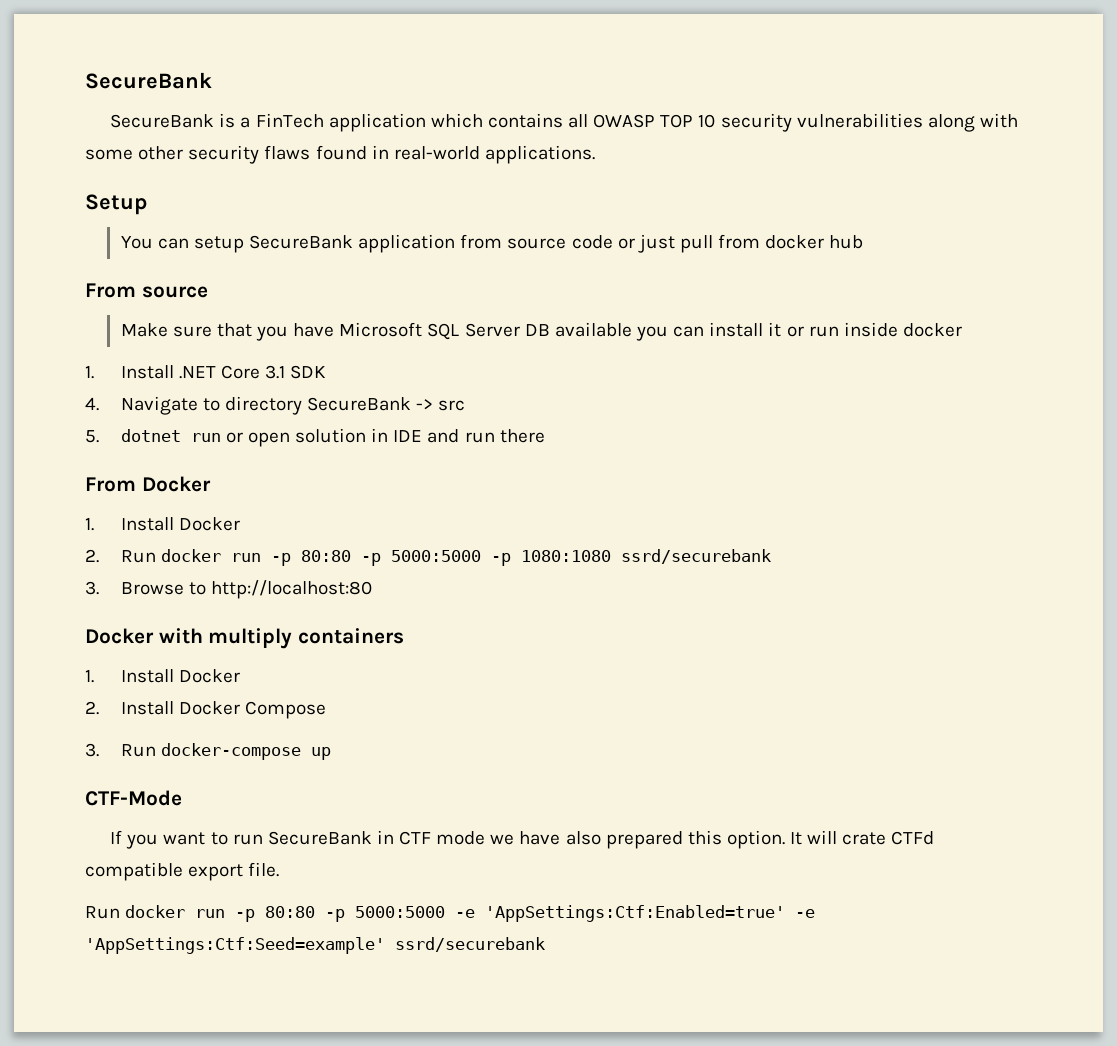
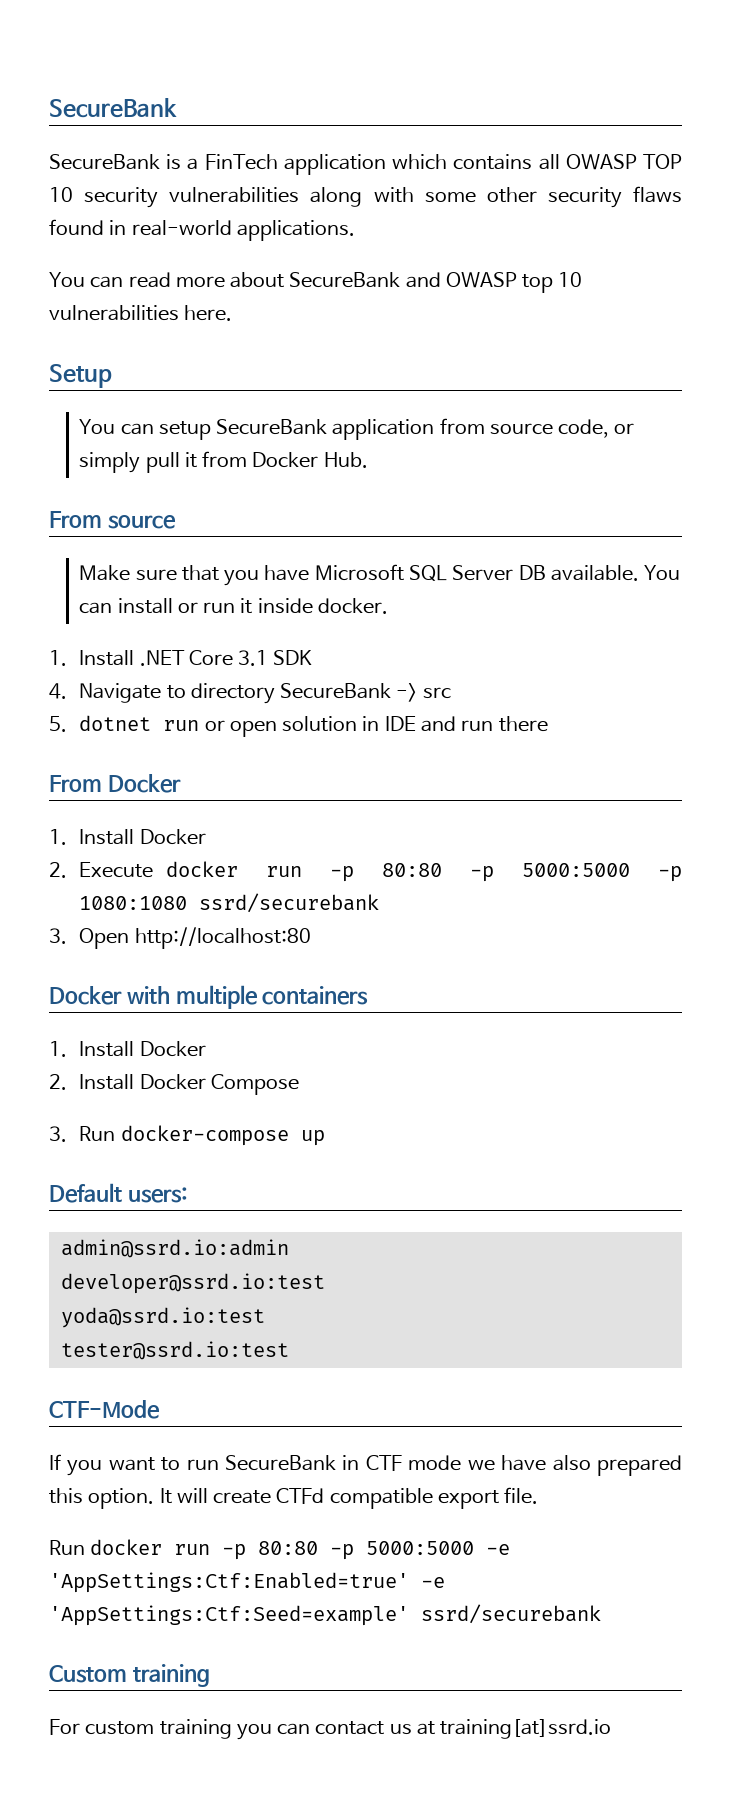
+ You can read more about SecureBank and OWASP top 10 vulnerabilities here.
- You can setup SecureBank application from source code or just pull from docker hub
+ You can setup SecureBank application from source code, or simply pull it from Docker Hub.
- Make sure that you have Microsoft SQL Server DB available you can install it or run inside docker
+ Make sure that you have Microsoft SQL Server DB available. You can install or run it inside docker.
- 2. Run docker run -p 80:80 -p 5000:5000 -p 1080:1080 ssrd/securebank
+ 2. Execute docker run -p 80:80 -p 5000:5000 -p 1080:1080 ssrd/securebank
- 3. Browse to http://localhost:80
+ 3. Open http://localhost:80
- Docker with multiply containers
+ Docker with multiple containers
+ Default users:
+ admin@ssrd.io:admin
+ developer@ssrd.io:test
+ yoda@ssrd.io:test
+ tester@ssrd.io:test
- It will crate CTFd compatible export file.
+ It will create CTFd compatible export file.
+ Custom training
+ For custom training you can contact us at training[at]ssrd.io

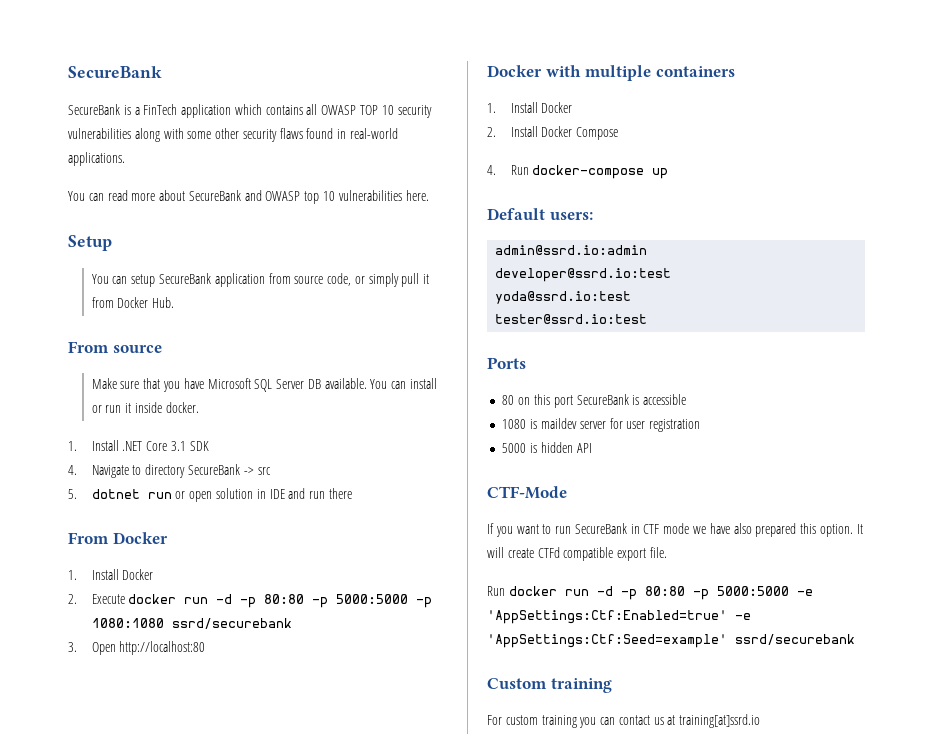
- 2. Execute docker run -p 80:80 -p 5000:5000 -p 1080:1080 ssrd/securebank
+ 2. Execute docker run -d -p 80:80 -p 5000:5000 -p 1080:1080 ssrd/securebank
- 3. Run docker-compose up
+ 4. Run docker-compose up
+ Ports
+ 80 on this port SecureBank is accessible
+ 1080 is maildev server for user registration
+ 5000 is hidden API
- Run docker run -p 80:80 -p 5000:5000 -e 'AppSettings:Ctf:Enabled=true' -e 'AppSettings:Ctf:Seed=example' ssrd/securebank
+ Run docker run -d -p 80:80 -p 5000:5000 -e 'AppSettings:Ctf:Enabled=true' -e 'AppSettings:Ctf:Seed=example' ssrd/securebank

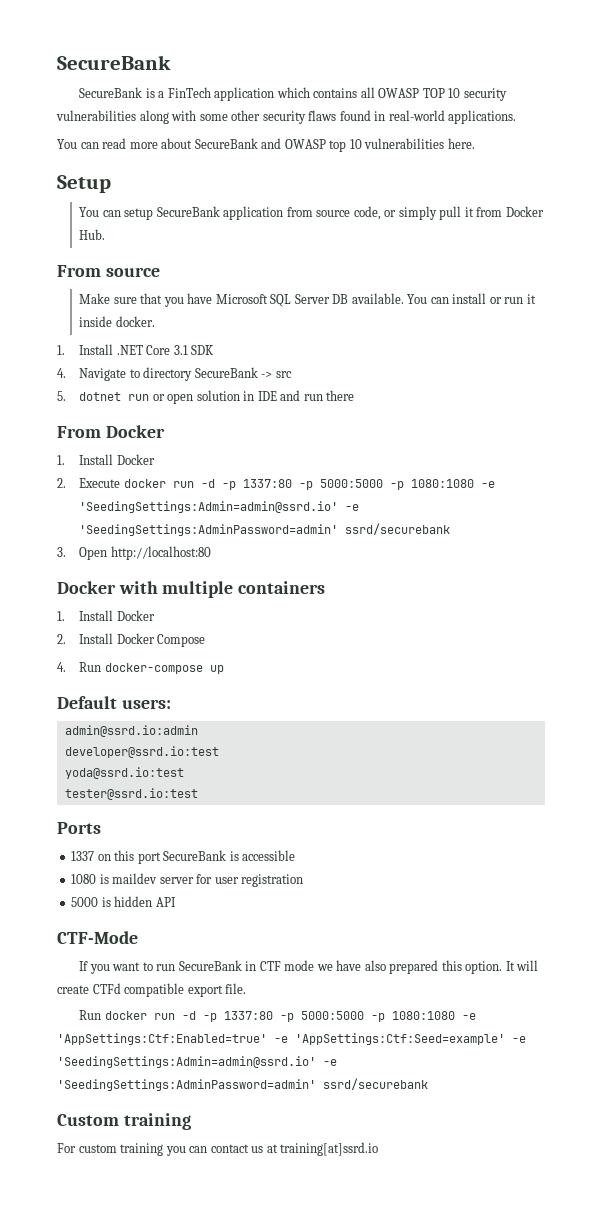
- 2. Execute docker run -d -p 80:80 -p 5000:5000 -p 1080:1080 ssrd/securebank
+ 2. Execute docker run -d -p 1337:80 -p 5000:5000 -p 1080:1080 -e 'SeedingSettings:Admin=admin@ssrd.io' -e 'SeedingSettings:AdminPassword=admin' ssrd/securebank
- 80 on this port SecureBank is accessible
+ 1337 on this port SecureBank is accessible
- Run docker run -d -p 80:80 -p 5000:5000 -e 'AppSettings:Ctf:Enabled=true' -e 'AppSettings:Ctf:Seed=example' ssrd/securebank
+ Run docker run -d -p 1337:80 -p 5000:5000 -p 1080:1080 -e 'AppSettings:Ctf:Enabled=true' -e 'AppSettings:Ctf:Seed=example' -e 'SeedingSettings:Admin=admin@ssrd.io' -e 'SeedingSettings:AdminPassword=admin' ssrd/securebank

